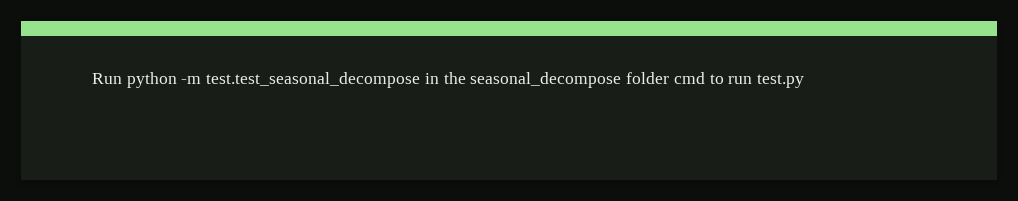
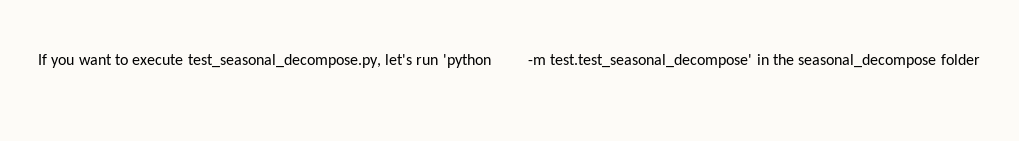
- Run python -m test.test_seasonal_decompose in the seasonal_decompose folder cmd to run test.py
+ If you want to execute test_seasonal_decompose.py, let's run 'python -m test.test_seasonal_decompose' in the seasonal_decompose folder

